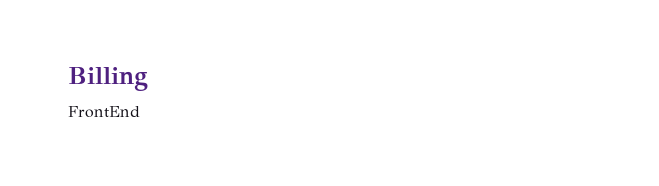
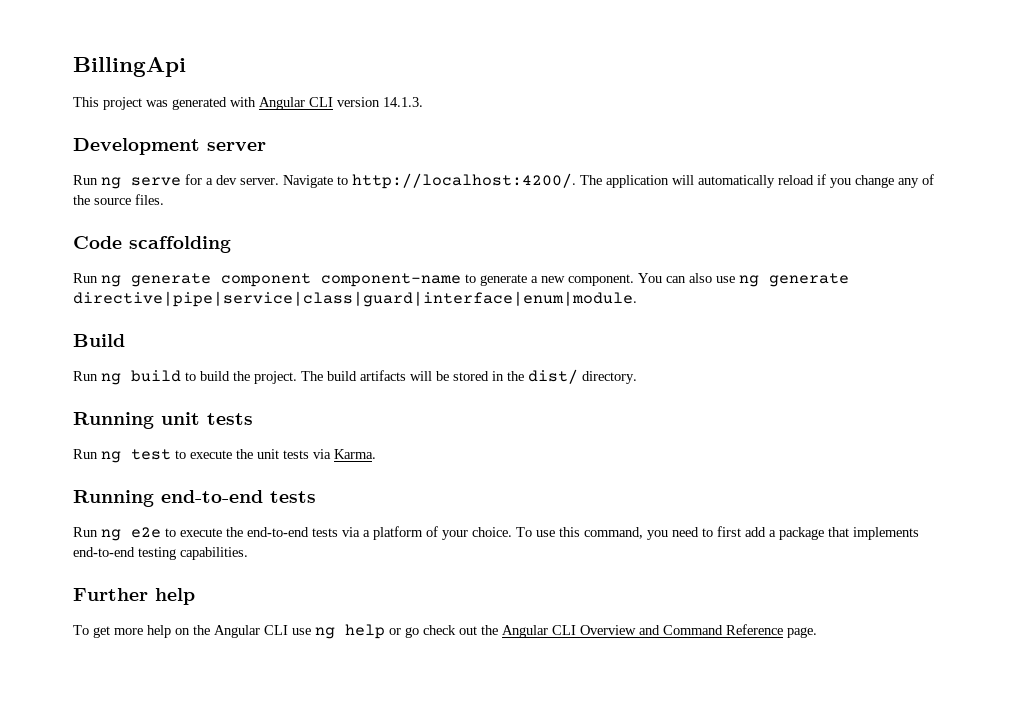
- Billing
- FrontEnd
+ BillingApi
+ This project was generated with Angular CLI version 14.1.3.
+ Development server
+ Run ng serve for a dev server. Navigate to http://localhost:4200/. The application will automatically reload if you change any of the source files.
+ Code scaffolding
+ Run ng generate component component-name to generate a new component. You can also use ng generate directive|pipe|service|class|guard|interface|enum|module.
+ Build
+ Run ng build to build the project. The build artifacts will be stored in the dist/ directory.
+ Running unit tests
+ Run ng test to execute the unit tests via Karma.
+ Running end-to-end tests
+ Run ng e2e to execute the end-to-end tests via a platform of your choice. To use this command, you need to first add a package that implements end-to-end testing capabilities.
+ Further help
+ To get more help on the Angular CLI use ng help or go check out the Angular CLI Overview and Command Reference page.

